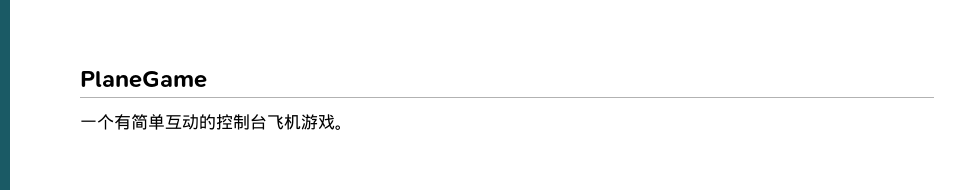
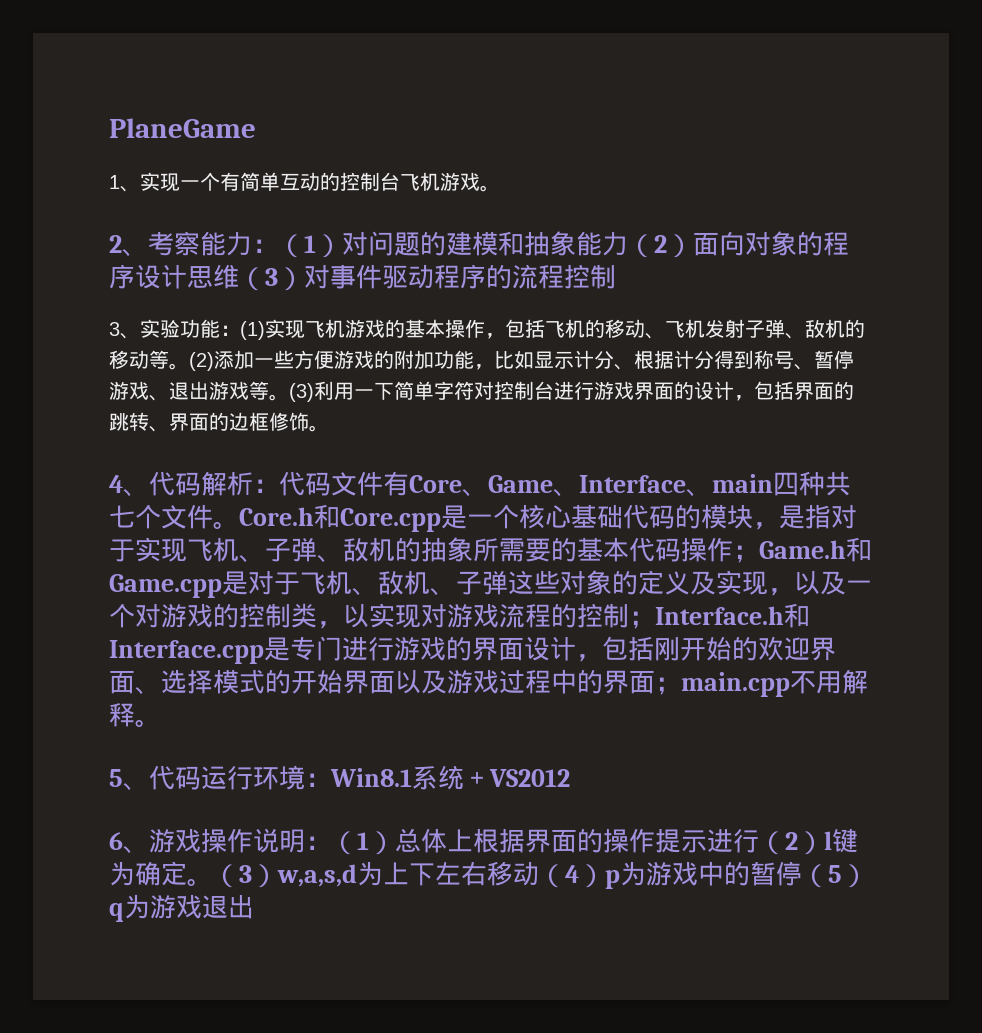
- 一个有简单互动的控制台飞机游戏。
+ 1、实现一个有简单互动的控制台飞机游戏。
+ 2、考察能力：（1）对问题的建模和抽象能力（2）面向对象的程序设计思维（3）对事件驱动程序的流程控制
+ 3、实验功能：(1)实现飞机游戏的基本操作，包括飞机的移动、飞机发射子弹、敌机的移动等。(2)添加一些方便游戏的附加功能，比如显示计分、根据计分得到称号、暂停游戏、退出游戏等。(3)利用一下简单字符对控制台进行游戏界面的设计，包括界面的跳转、界面的边框修饰。
+ 4、代码解析：代码文件有Core、Game、Interface、main四种共七个文件。Core.h和Core.cpp是一个核心基础代码的模块，是指对于实现飞机、子弹、敌机的抽象所需要的基本代码操作；Game.h和Game.cpp是对于飞机、敌机、子弹这些对象的定义及实现，以及一个对游戏的控制类，以实现对游戏流程的控制；Interface.h和Interface.cpp是专门进行游戏的界面设计，包括刚开始的欢迎界面、选择模式的开始界面以及游戏过程中的界面；main.cpp不用解释。
+ 5、代码运行环境：Win8.1系统＋VS2012
+ 6、游戏操作说明：（1）总体上根据界面的操作提示进行（2）l键为确定。（3）w,a,s,d为上下左右移动（4）p为游戏中的暂停（5）q为游戏退出

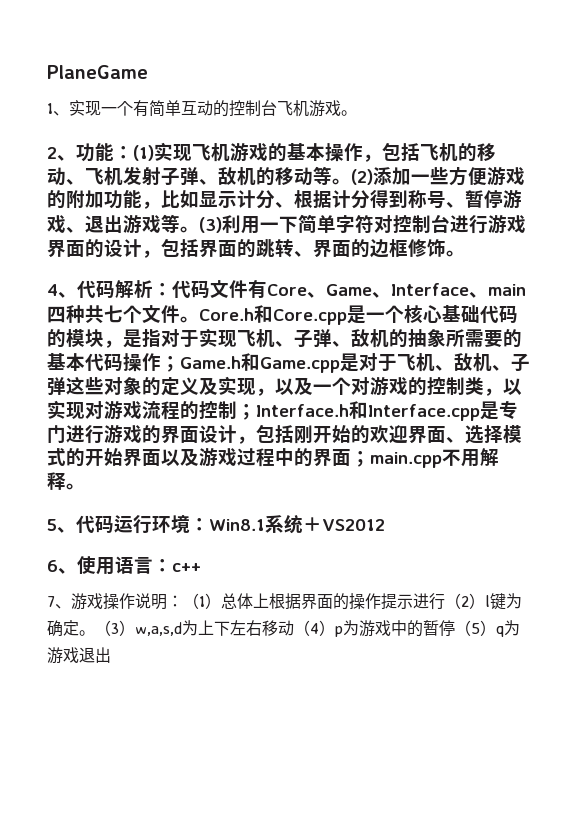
- 2、考察能力：（1）对问题的建模和抽象能力（2）面向对象的程序设计思维（3）对事件驱动程序的流程控制
- 3、实验功能：(1)实现飞机游戏的基本操作，包括飞机的移动、飞机发射子弹、敌机的移动等。
+ 2、功能：(1)实现飞机游戏的基本操作，包括飞机的移动、飞机发射子弹、敌机的移动等。
- 6、游戏操作说明：（1）总体上根据界面的操作提示进行（2）l键为确定。
+ 6、使用语言：c++
+ 7、游戏操作说明：（1）总体上根据界面的操作提示进行（2）l键为确定。

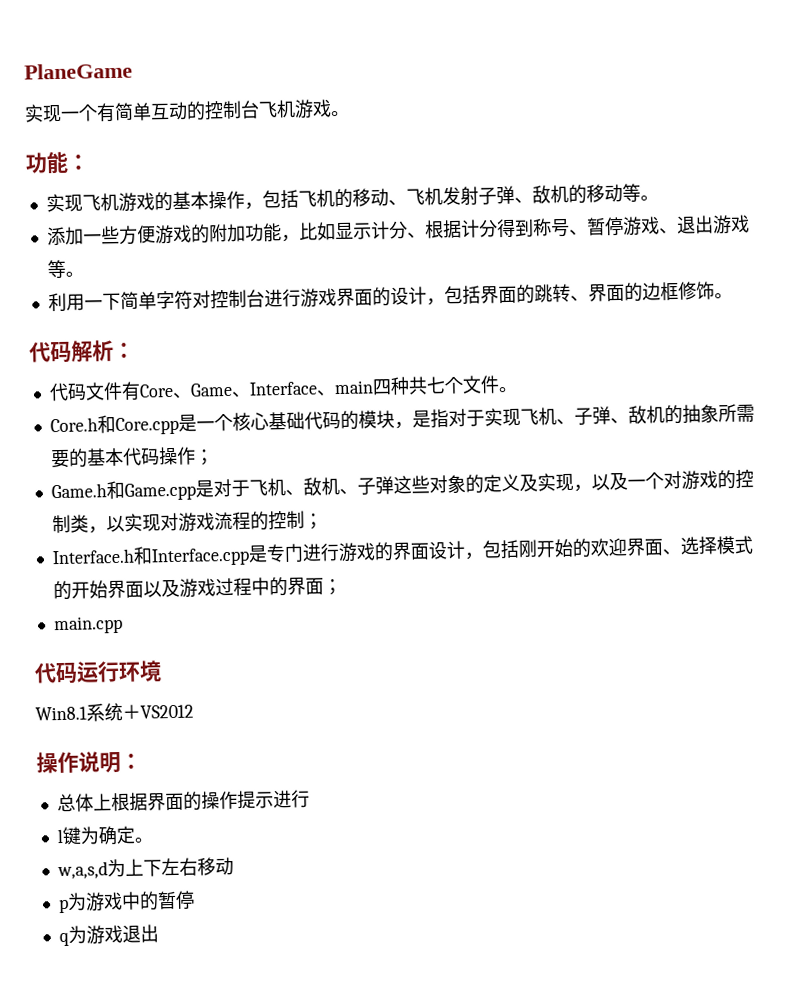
- 1、实现一个有简单互动的控制台飞机游戏。
+ 实现一个有简单互动的控制台飞机游戏。
- 2、功能：(1)实现飞机游戏的基本操作，包括飞机的移动、飞机发射子弹、敌机的移动等。(2)添加一些方便游戏的附加功能，比如显示计分、根据计分得到称号、暂停游戏、退出游戏等。(3)利用一下简单字符对控制台进行游戏界面的设计，包括界面的跳转、界面的边框修饰。
+ 功能：
+ 实现飞机游戏的基本操作，包括飞机的移动、飞机发射子弹、敌机的移动等。
+ 添加一些方便游戏的附加功能，比如显示计分、根据计分得到称号、暂停游戏、退出游戏等。
+ 利用一下简单字符对控制台进行游戏界面的设计，包括界面的跳转、界面的边框修饰。
- 4、代码解析：代码文件有Core、Game、Interface、main四种共七个文件。Core.h和Core.cpp是一个核心基础代码的模块，是指对于实现飞机、子弹、敌机的抽象所需要的基本代码操作；Game.h和Game.cpp是对于飞机、敌机、子弹这些对象的定义及实现，以及一个对游戏的控制类，以实现对游戏流程的控制；Interface.h和Interface.cpp是专门进行游戏的界面设计，包括刚开始的欢迎界面、选择模式的开始界面以及游戏过程中的界面；main.cpp不用解释。
- 5、代码运行环境：Win8.1系统＋VS2012
+ 代码解析：
+ 代码文件有Core、Game、Interface、main四种共七个文件。
+ Core.h和Core.cpp是一个核心基础代码的模块，是指对于实现飞机、子弹、敌机的抽象所需要的基本代码操作；
+ Game.h和Game.cpp是对于飞机、敌机、子弹这些对象的定义及实现，以及一个对游戏的控制类，以实现对游戏流程的控制；
+ Interface.h和Interface.cpp是专门进行游戏的界面设计，包括刚开始的欢迎界面、选择模式的开始界面以及游戏过程中的界面；
+ main.cpp
+ 代码运行环境
+ Win8.1系统＋VS2012
- 6、使用语言：c++
- 7、游戏操作说明：（1）总体上根据界面的操作提示进行（2）l键为确定。（3）w,a,s,d为上下左右移动（4）p为游戏中的暂停（5）q为游戏退出
+ 操作说明：
+ 总体上根据界面的操作提示进行
+ l键为确定。
+ w,a,s,d为上下左右移动
+ p为游戏中的暂停
+ q为游戏退出

